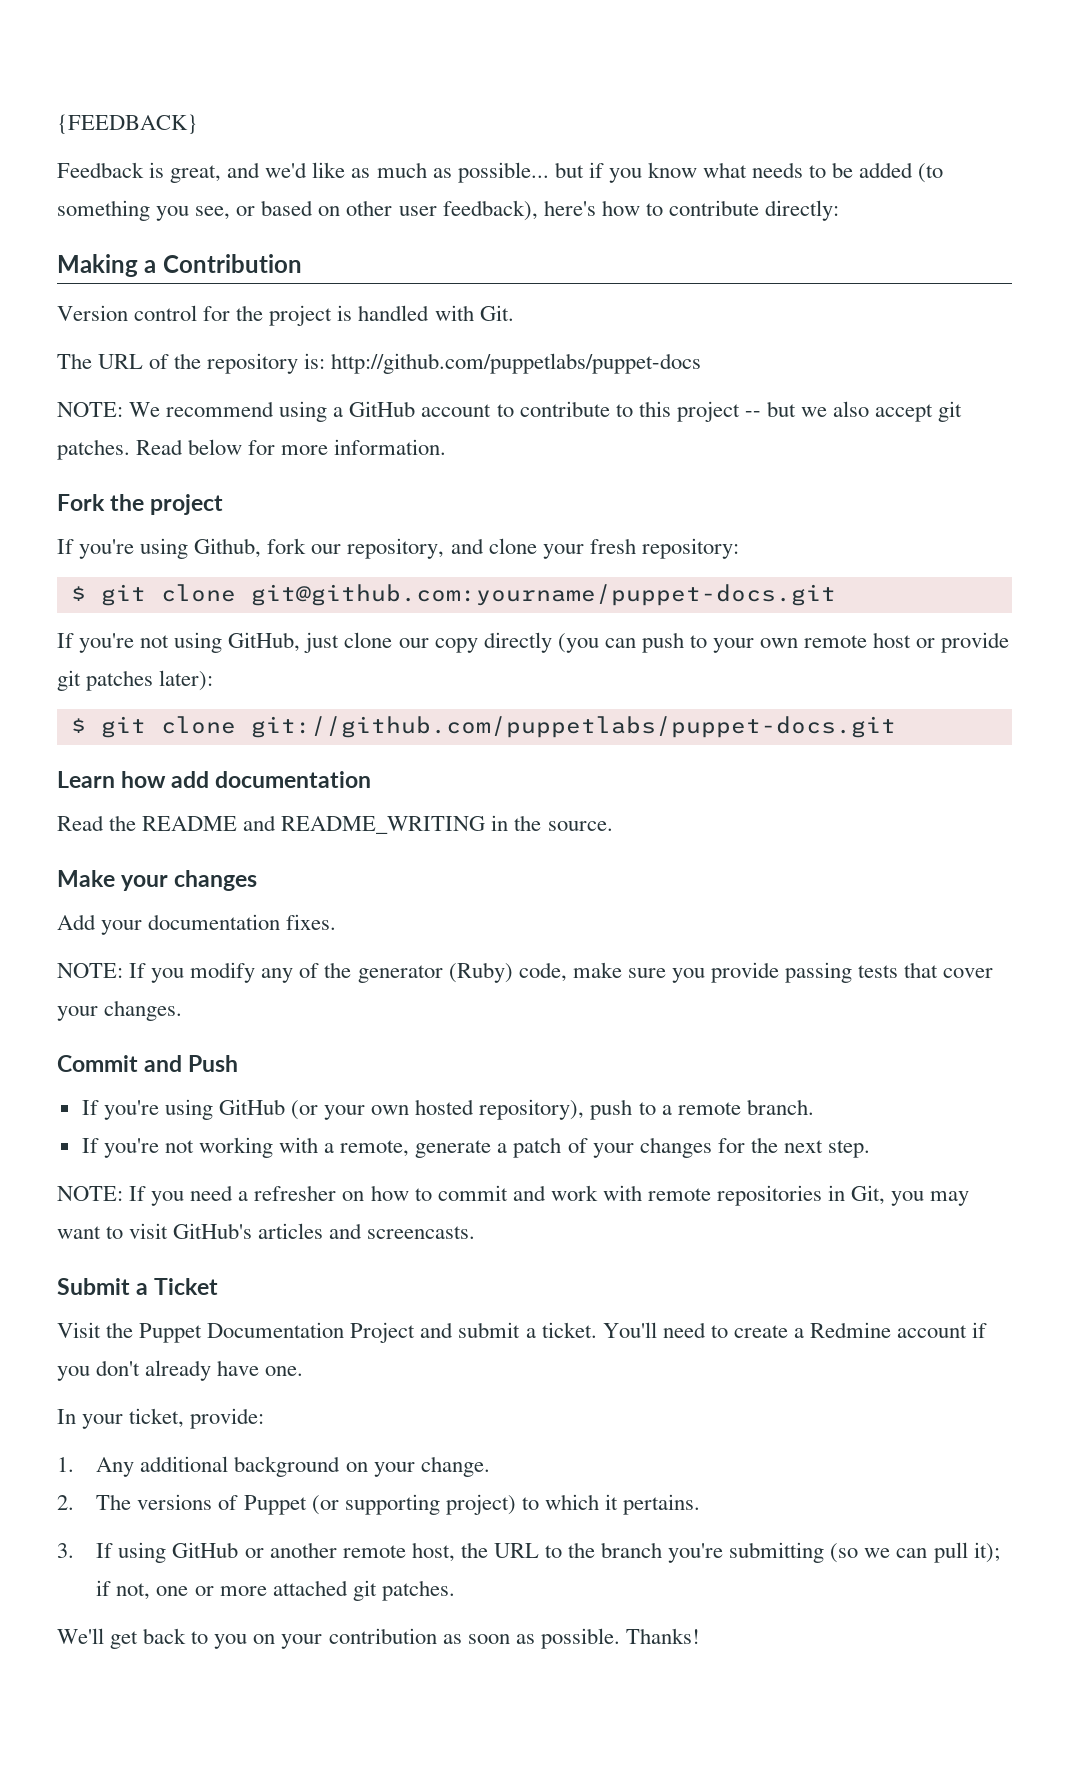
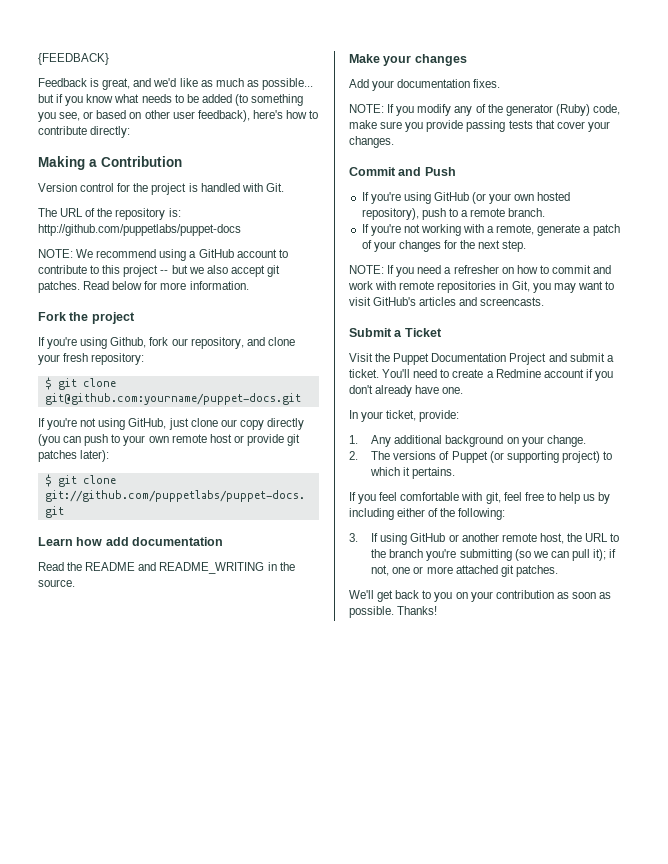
+ If you feel comfortable with git, feel free to help us by including either of the following:

